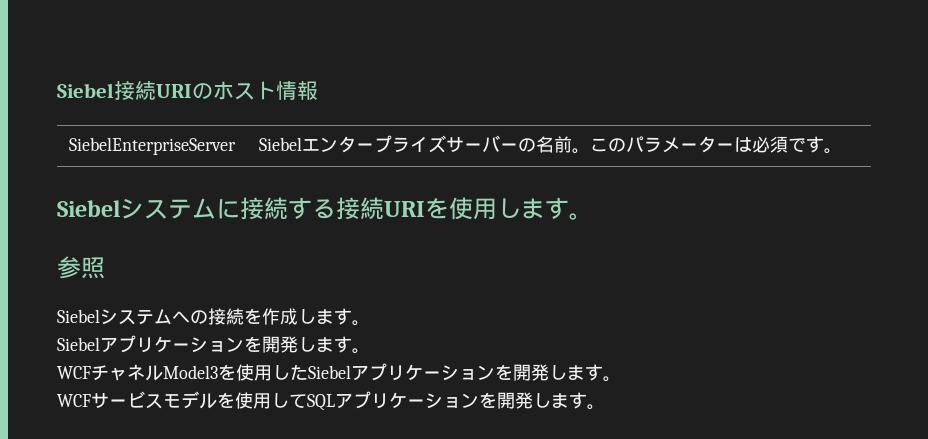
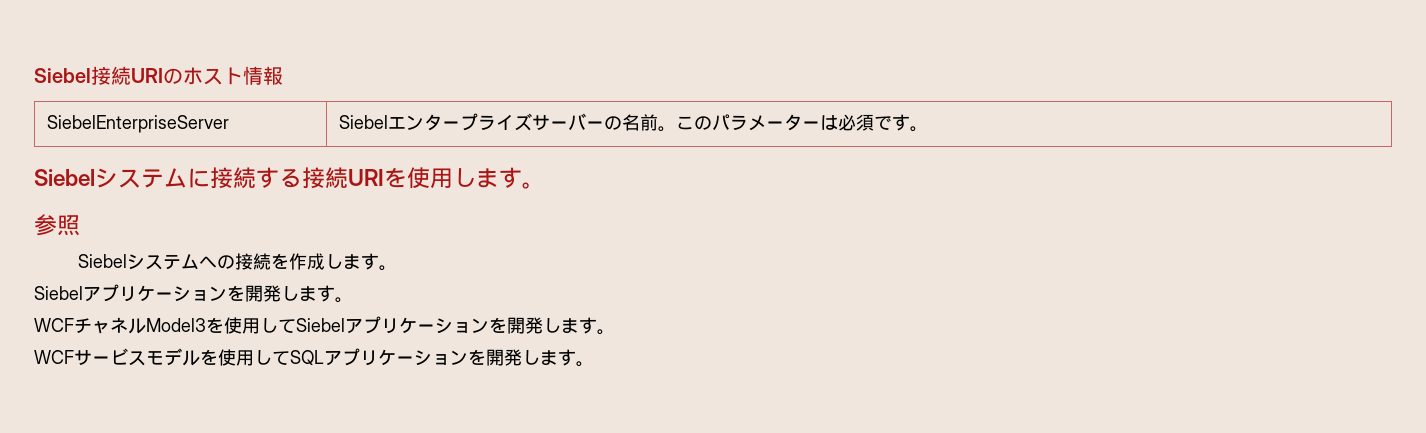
- WCFチャネルModel3を使用したSiebelアプリケーションを開発します。
+ WCFチャネルModel3を使用してSiebelアプリケーションを開発します。

